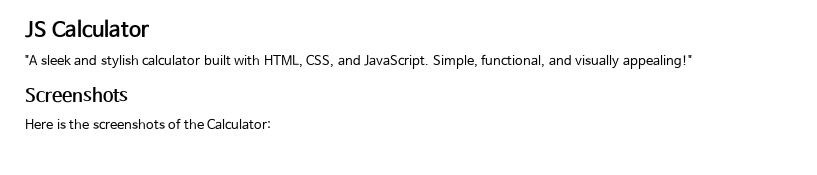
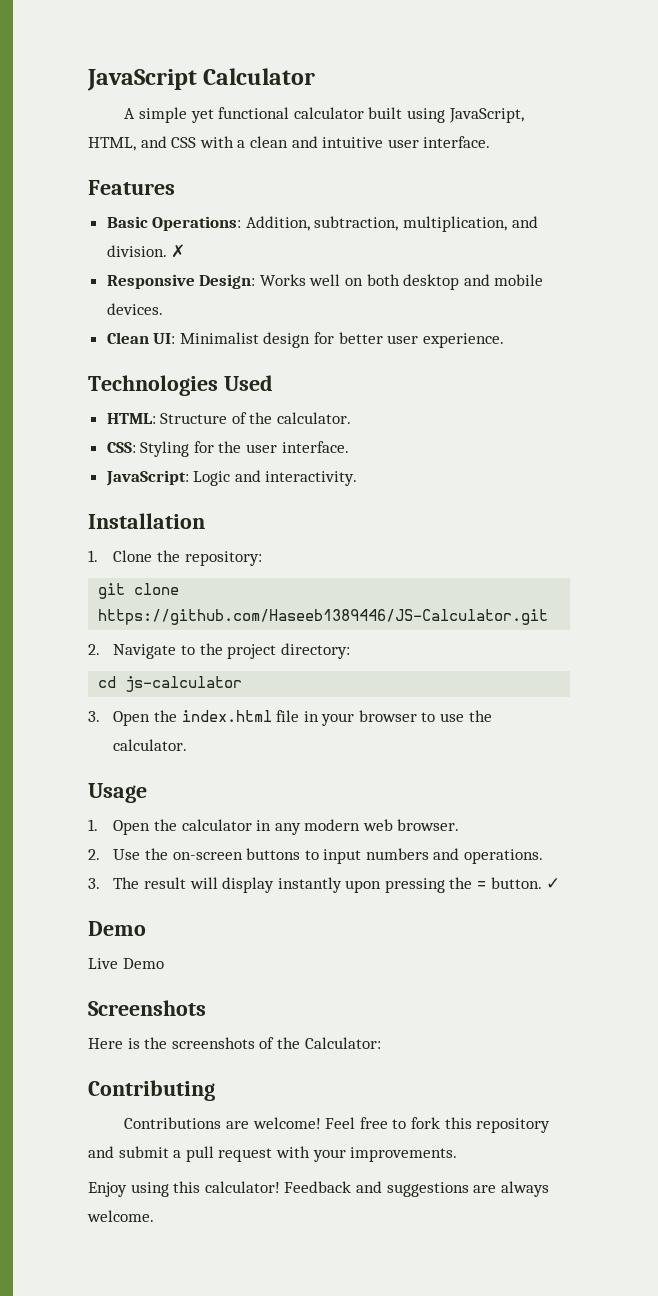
- JS Calculator
+ JavaScript Calculator
- "A sleek and stylish calculator built with HTML, CSS, and JavaScript. Simple, functional, and visually appealing!"
+ A simple yet functional calculator built using JavaScript, HTML, and CSS with a clean and intuitive user interface.
+ Features
+ Basic Operations: Addition, subtraction, multiplication, and division. ✗
+ Responsive Design: Works well on both desktop and mobile devices.
+ Clean UI: Minimalist design for better user experience.
+ Technologies Used
+ HTML: Structure of the calculator.
+ CSS: Styling for the user interface.
+ JavaScript: Logic and interactivity.
+ Installation
+ 1. Clone the repository:
+ git clone https://github.com/Haseeb1389446/JS-Calculator.git
+ 2. Navigate to the project directory:
+ cd js-calculator
+ 3. Open the index.html file in your browser to use the calculator.
+ Usage
+ 1. Open the calculator in any modern web browser.
+ 2. Use the on-screen buttons to input numbers and operations.
+ 3. The result will display instantly upon pressing the = button. ✓
+ Demo
+ Live Demo
+ Contributing
+ Contributions are welcome! Feel free to fork this repository and submit a pull request with your improvements.
+ Enjoy using this calculator! Feedback and suggestions are always welcome.

